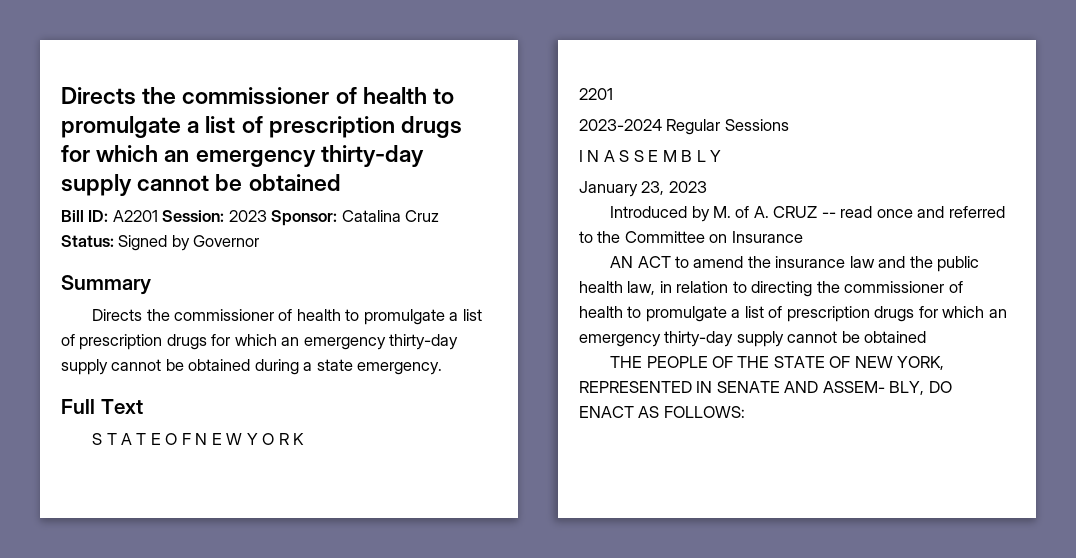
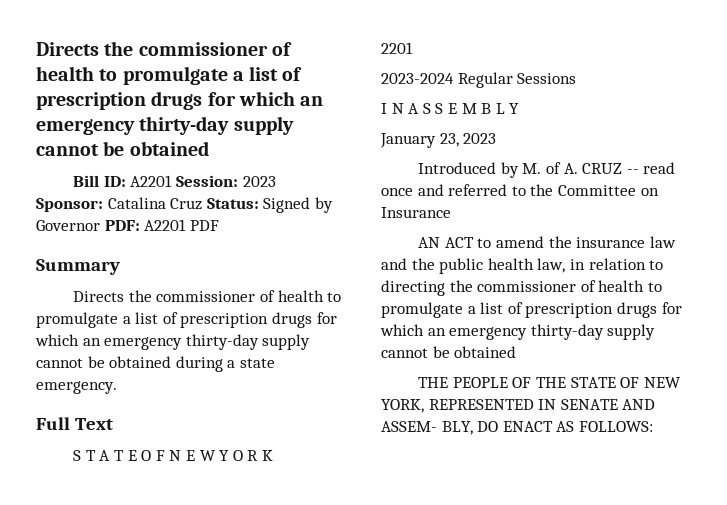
- Bill ID: A2201 Session: 2023 Sponsor: Catalina Cruz Status: Signed by Governor
+ Bill ID: A2201 Session: 2023 Sponsor: Catalina Cruz Status: Signed by Governor PDF: A2201 PDF

